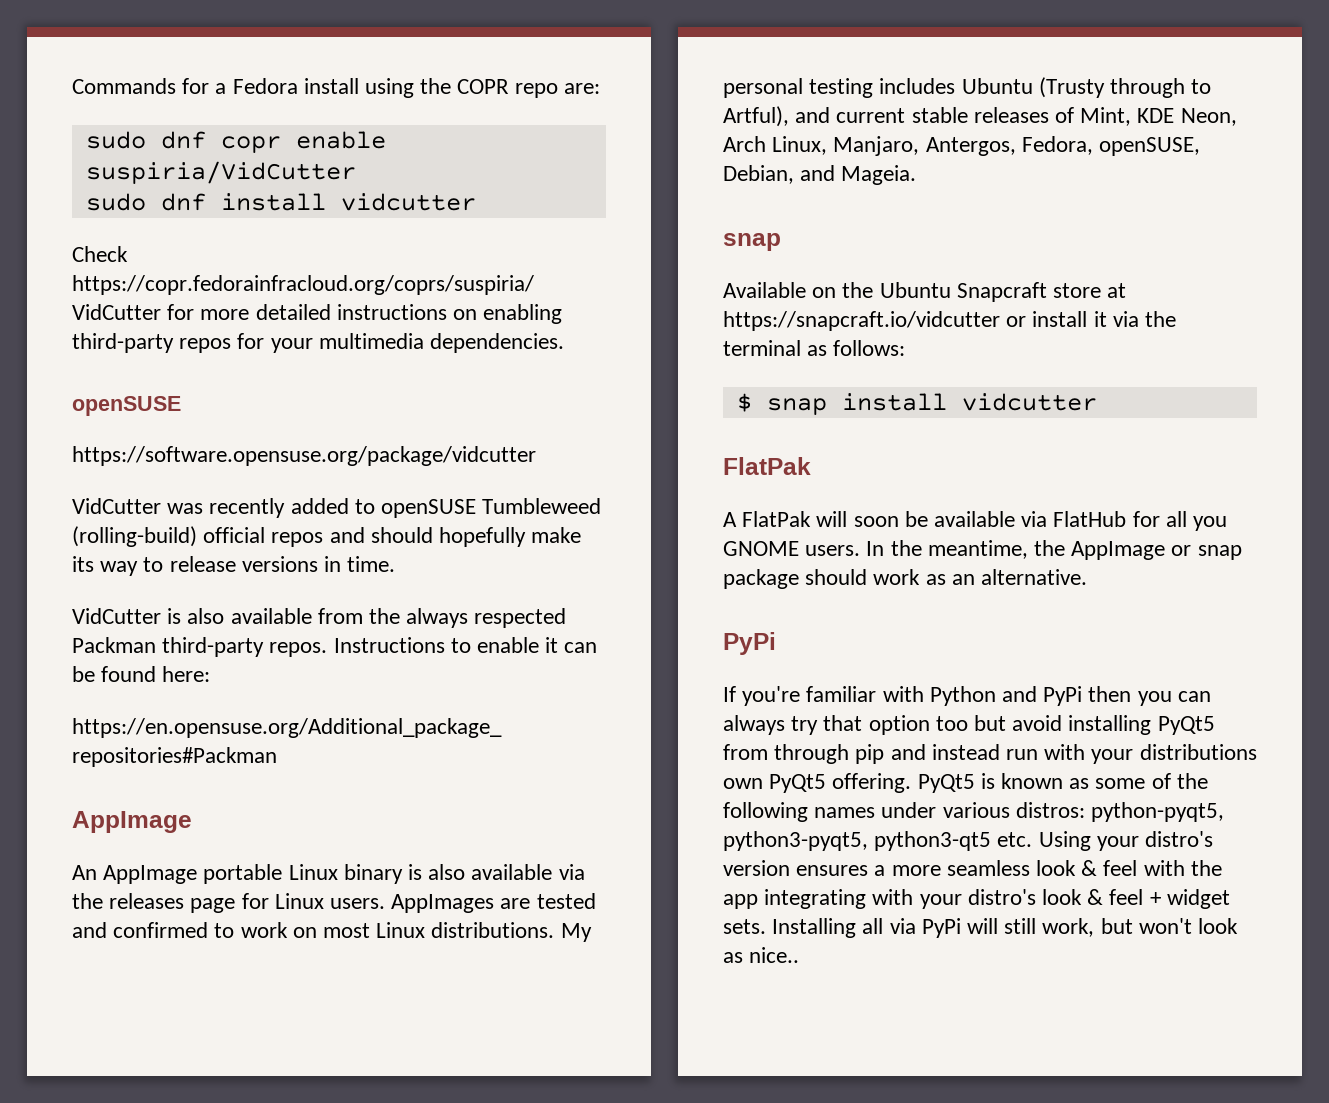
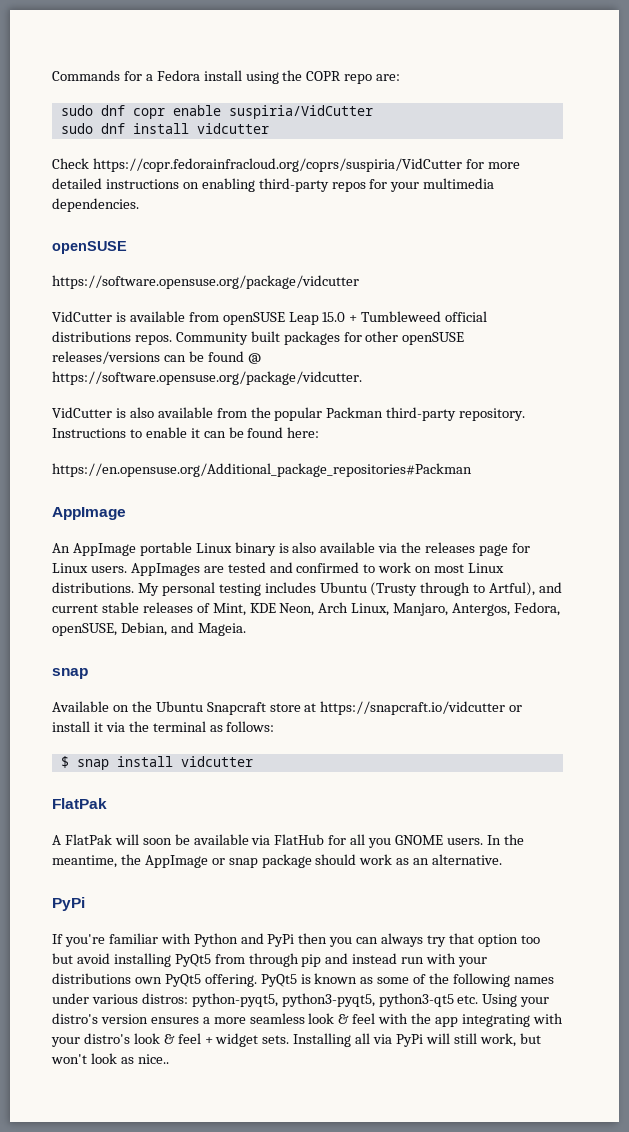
- VidCutter was recently added to openSUSE Tumbleweed (rolling-build) official repos and should hopefully make its way to release versions in time.
+ VidCutter is available from openSUSE Leap 15.0 + Tumbleweed official distributions repos. Community built packages for other openSUSE releases/versions can be found @ https://software.opensuse.org/package/vidcutter.
- VidCutter is also available from the always respected Packman third-party repos.
+ VidCutter is also available from the popular Packman third-party repository.

